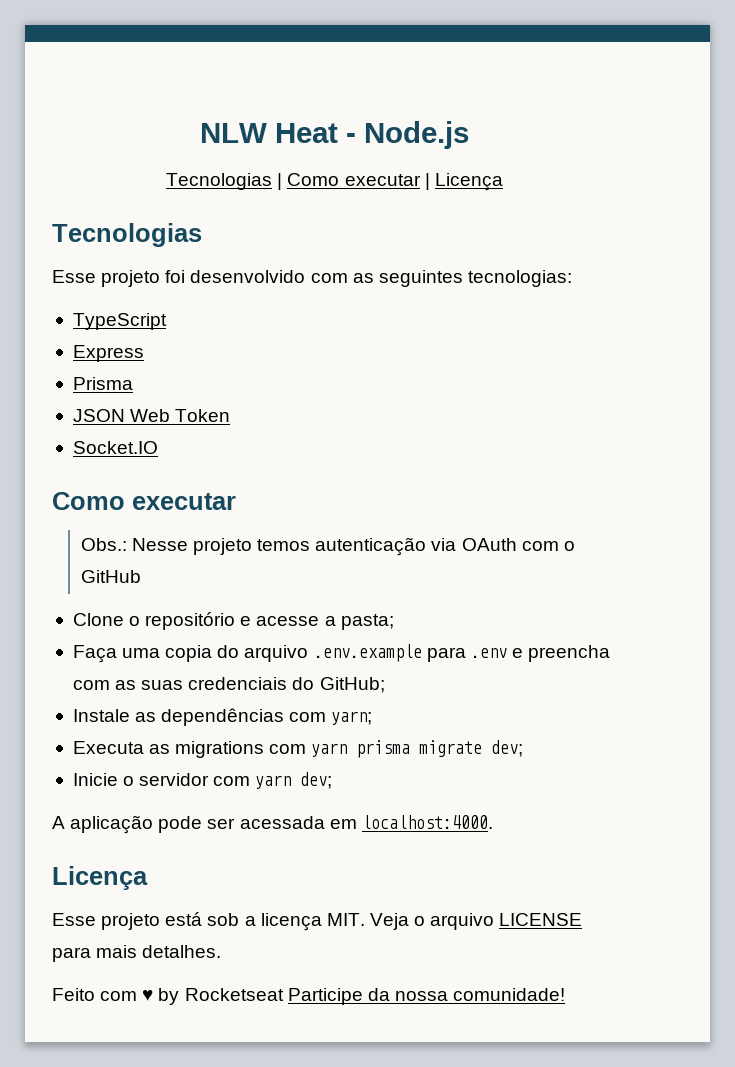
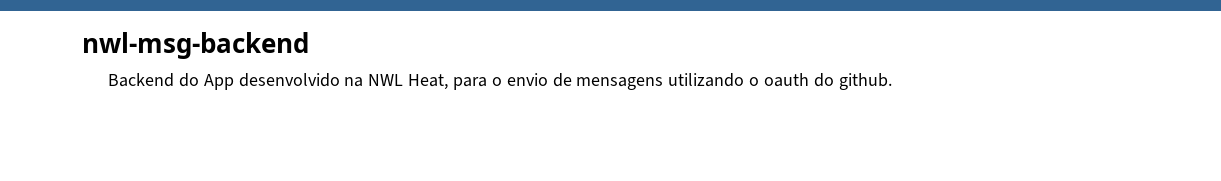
- NLW Heat - Node.js
- Tecnologias | Como executar | Licença
- Tecnologias
- Esse projeto foi desenvolvido com as seguintes tecnologias:
- TypeScript
- Express
- Prisma
- JSON Web Token
- Socket.IO
- Como executar
- Obs.: Nesse projeto temos autenticação via OAuth com o GitHub
- Clone o repositório e acesse a pasta;
- Faça uma copia do arquivo .env.example para .env e preencha com as suas credenciais do GitHub;
- Instale as dependências com yarn;
- Executa as migrations com yarn prisma migrate dev;
- Inicie o servidor com yarn dev;
- A aplicação pode ser acessada em localhost:4000.
- Licença
- Esse projeto está sob a licença MIT. Veja o arquivo LICENSE para mais detalhes.
- Feito com ♥ by Rocketseat Participe da nossa comunidade!
+ nwl-msg-backend
+ Backend do App desenvolvido na NWL Heat, para o envio de mensagens utilizando o oauth do github.

